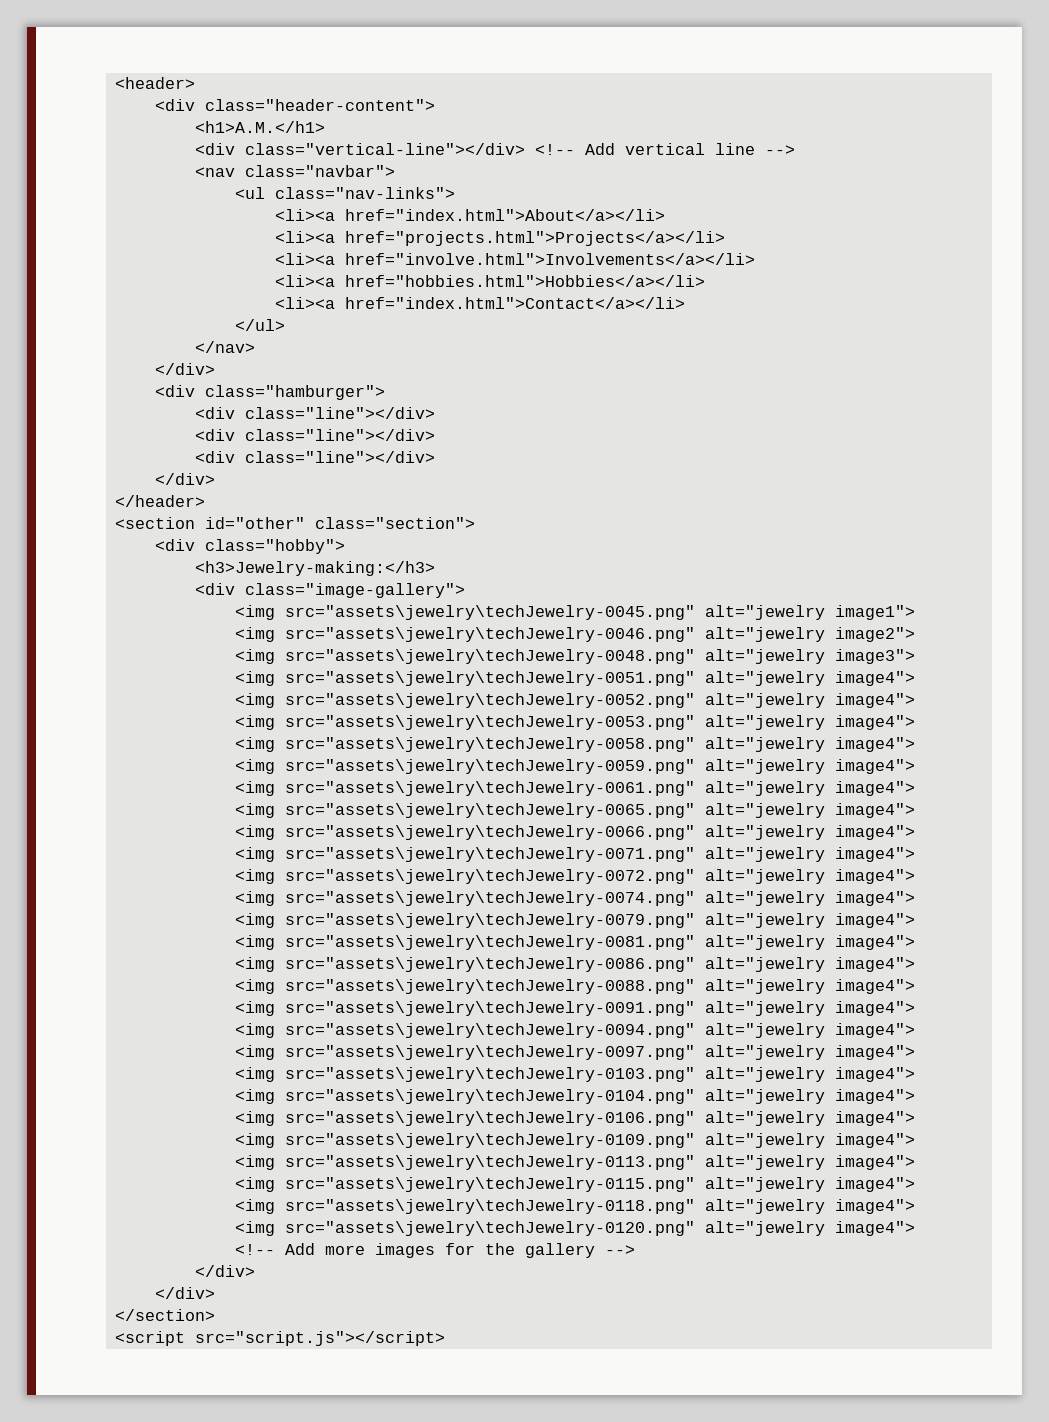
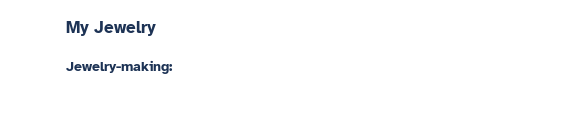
- <header>
- <div class="header-content">
- <h1>A.M.</h1>
- <div class="vertical-line"></div> <!-- Add vertical line -->
- <nav class="navbar">
- <ul class="nav-links">
- <li><a href="index.html">About</a></li>
- <li><a href="projects.html">Projects</a></li>
- <li><a href="involve.html">Involvements</a></li>
- <li><a href="hobbies.html">Hobbies</a></li>
- <li><a href="index.html">Contact</a></li>
- </ul>
- </nav>
- </div>
- <div class="hamburger">
- <div class="line"></div>
- <div class="line"></div>
- <div class="line"></div>
- </div>
- </header>
- <section id="other" class="section">
- <div class="hobby">
- <h3>Jewelry-making:</h3>
- <div class="image-gallery">
- <img src="assets\jewelry\techJewelry-0045.png" alt="jewelry image1">
- <img src="assets\jewelry\techJewelry-0046.png" alt="jewelry image2">
- <img src="assets\jewelry\techJewelry-0048.png" alt="jewelry image3">
- <img src="assets\jewelry\techJewelry-0051.png" alt="jewelry image4">
- <img src="assets\jewelry\techJewelry-0052.png" alt="jewelry image4">
- <img src="assets\jewelry\techJewelry-0053.png" alt="jewelry image4">
- <img src="assets\jewelry\techJewelry-0058.png" alt="jewelry image4">
- <img src="assets\jewelry\techJewelry-0059.png" alt="jewelry image4">
- <img src="assets\jewelry\techJewelry-0061.png" alt="jewelry image4">
- <img src="assets\jewelry\techJewelry-0065.png" alt="jewelry image4">
- <img src="assets\jewelry\techJewelry-0066.png" alt="jewelry image4">
- <img src="assets\jewelry\techJewelry-0071.png" alt="jewelry image4">
- <img src="assets\jewelry\techJewelry-0072.png" alt="jewelry image4">
- <img src="assets\jewelry\techJewelry-0074.png" alt="jewelry image4">
- <img src="assets\jewelry\techJewelry-0079.png" alt="jewelry image4">
- <img src="assets\jewelry\techJewelry-0081.png" alt="jewelry image4">
- <img src="assets\jewelry\techJewelry-0086.png" alt="jewelry image4">
- <img src="assets\jewelry\techJewelry-0088.png" alt="jewelry image4">
- <img src="assets\jewelry\techJewelry-0091.png" alt="jewelry image4">
- <img src="assets\jewelry\techJewelry-0094.png" alt="jewelry image4">
- <img src="assets\jewelry\techJewelry-0097.png" alt="jewelry image4">
- <img src="assets\jewelry\techJewelry-0103.png" alt="jewelry image4">
- <img src="assets\jewelry\techJewelry-0104.png" alt="jewelry image4">
- <img src="assets\jewelry\techJewelry-0106.png" alt="jewelry image4">
- <img src="assets\jewelry\techJewelry-0109.png" alt="jewelry image4">
- <img src="assets\jewelry\techJewelry-0113.png" alt="jewelry image4">
- <img src="assets\jewelry\techJewelry-0115.png" alt="jewelry image4">
- <img src="assets\jewelry\techJewelry-0118.png" alt="jewelry image4">
- <img src="assets\jewelry\techJewelry-0120.png" alt="jewelry image4">
- <!-- Add more images for the gallery -->
- </div>
- </div>
- </section>
- <script src="script.js"></script>
+ My Jewelry
+ Jewelry-making:

